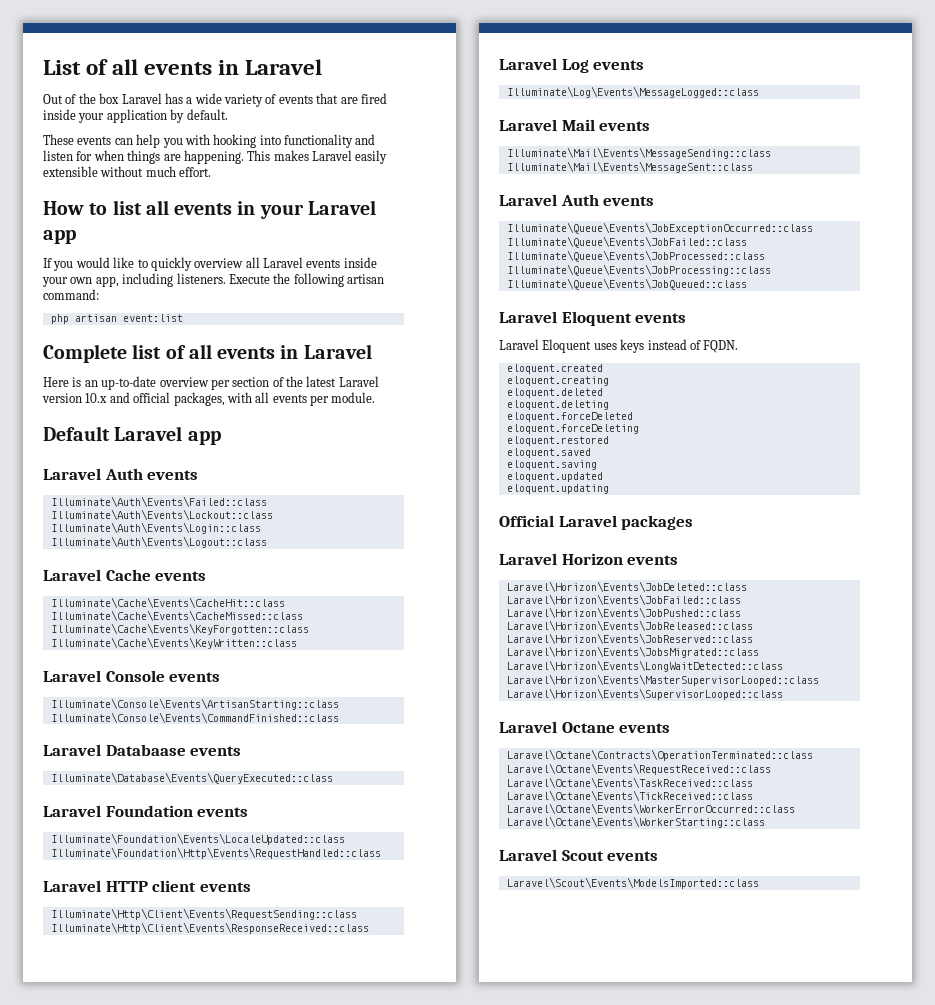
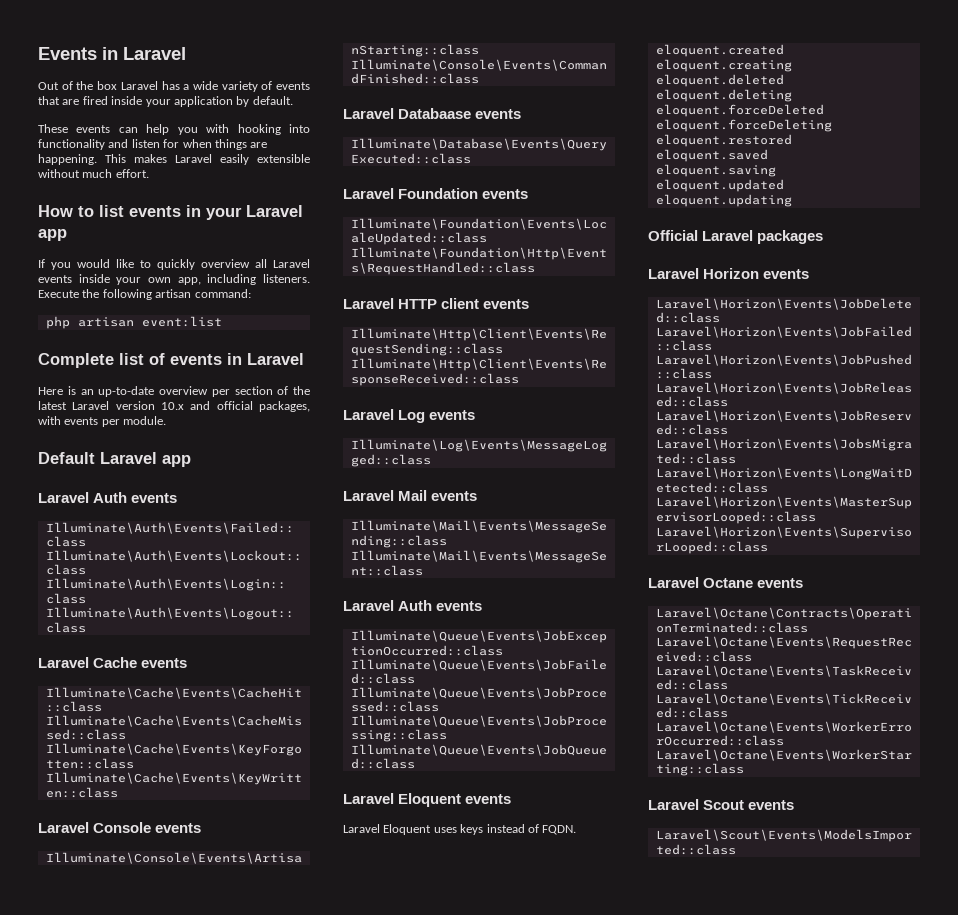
- List of all events in Laravel
+ Events in Laravel
- How to list all events in your Laravel app
+ How to list events in your Laravel app
- Complete list of all events in Laravel
+ Complete list of events in Laravel
- Here is an up-to-date overview per section of the latest Laravel version 10.x and official packages, with all events per module.
+ Here is an up-to-date overview per section of the latest Laravel version 10.x and official packages, with events per module.

